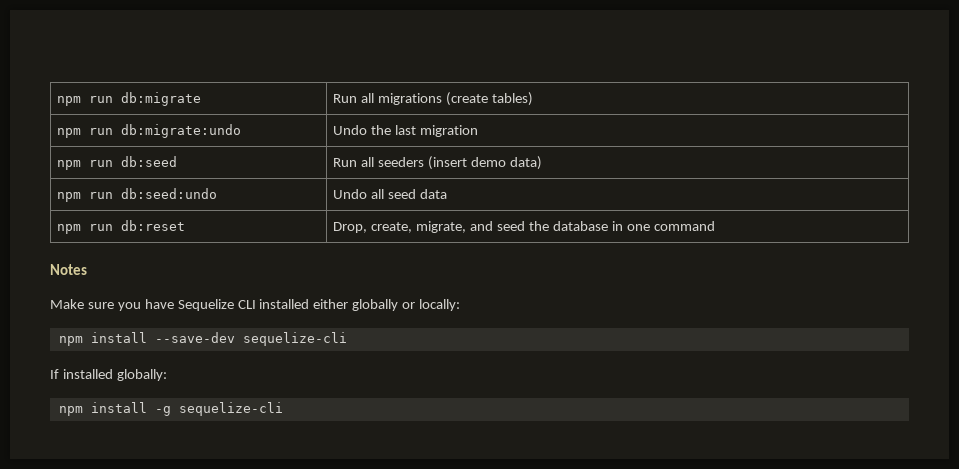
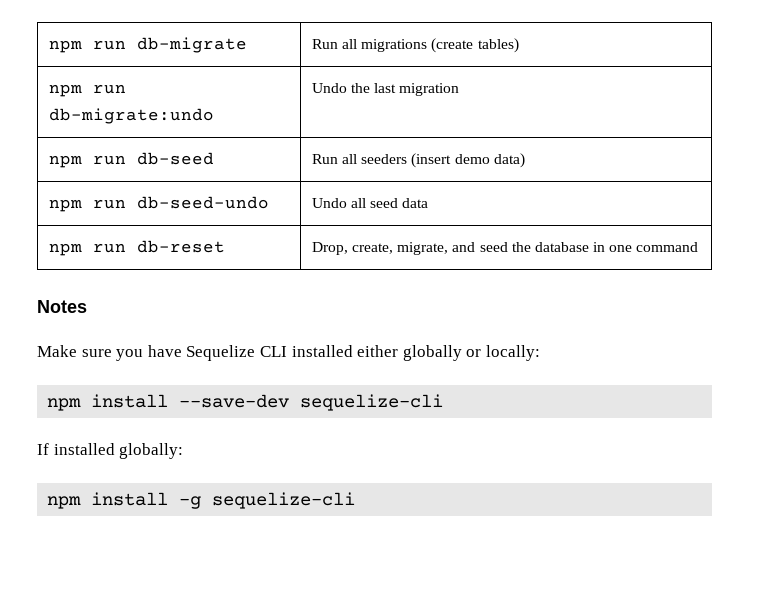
- npm run db:migrate | Run all migrations (create tables)
+ npm run db-migrate | Run all migrations (create tables)
- npm run db:migrate:undo | Undo the last migration
+ npm run db-migrate:undo | Undo the last migration
- npm run db:seed | Run all seeders (insert demo data)
+ npm run db-seed | Run all seeders (insert demo data)
- npm run db:seed:undo | Undo all seed data
+ npm run db-seed-undo | Undo all seed data
- npm run db:reset | Drop, create, migrate, and seed the database in one command
+ npm run db-reset | Drop, create, migrate, and seed the database in one command

